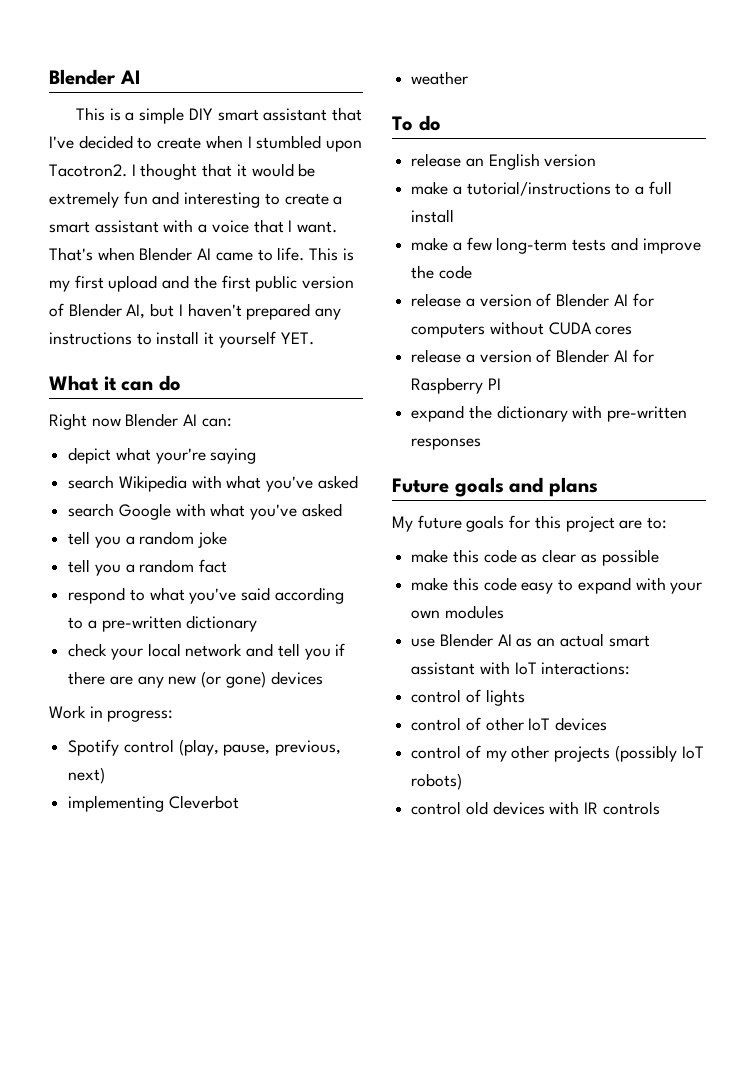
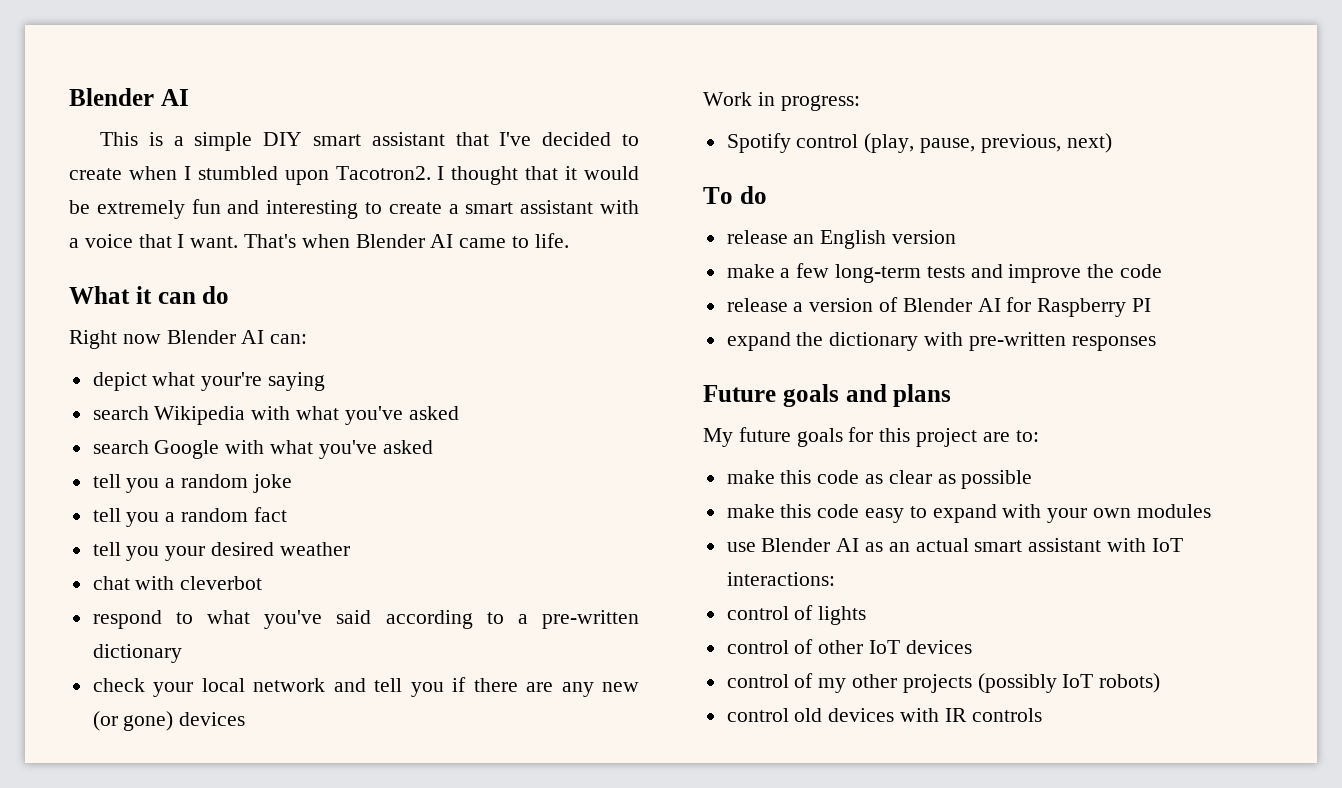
- This is my first upload and the first public version of Blender AI, but I haven't prepared any instructions to install it yourself YET.
+ tell you your desired weather
+ chat with cleverbot
- implementing Cleverbot
- weather
- make a tutorial/instructions to a full install
- release a version of Blender AI for computers without CUDA cores

